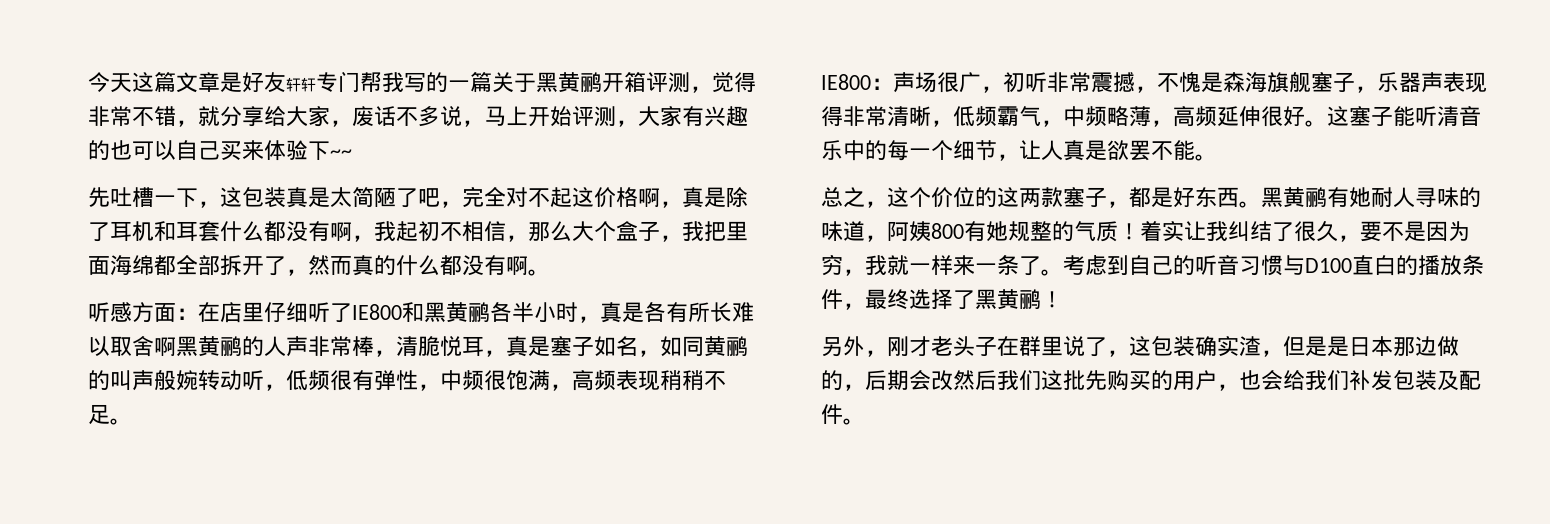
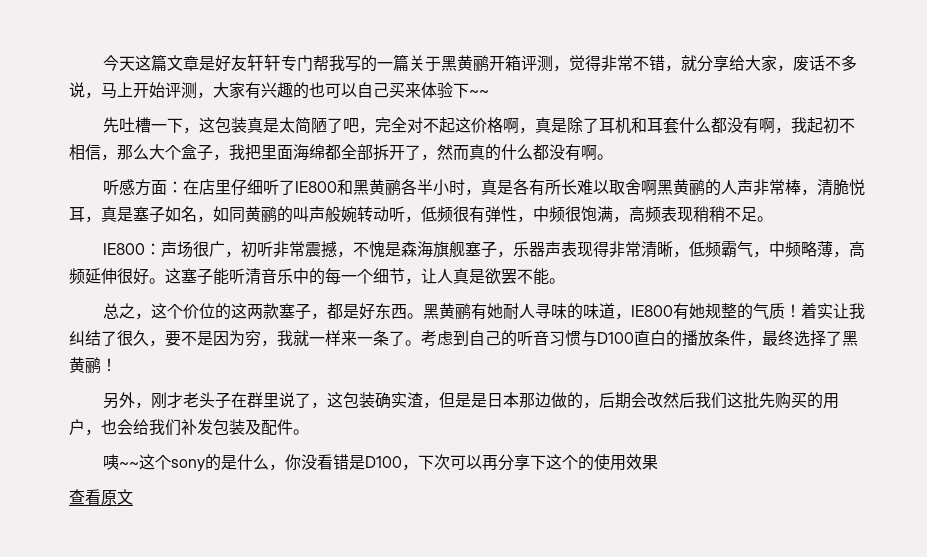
- 黑黄鹂有她耐人寻味的味道，阿姨800有她规整的气质！
+ 黑黄鹂有她耐人寻味的味道，IE800有她规整的气质！
+ 咦~~这个sony的是什么，你没看错是D100，下次可以再分享下这个的使用效果
+ 查看原文

